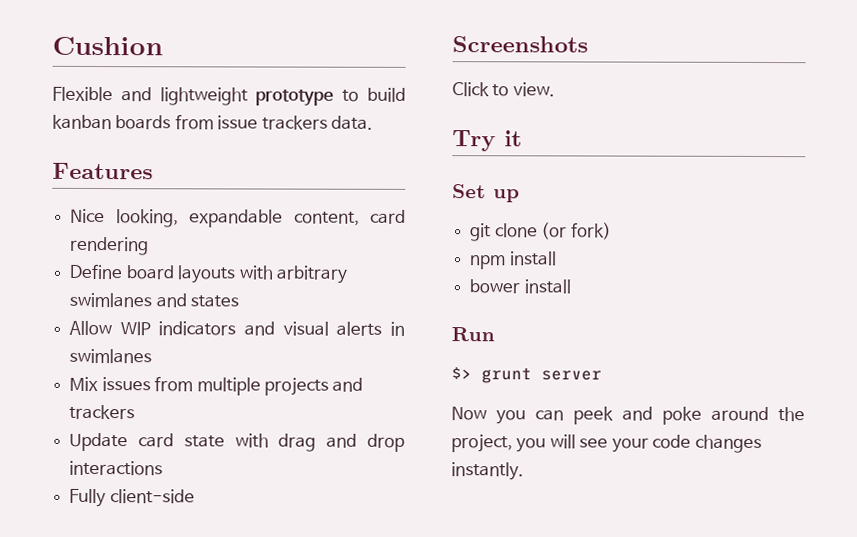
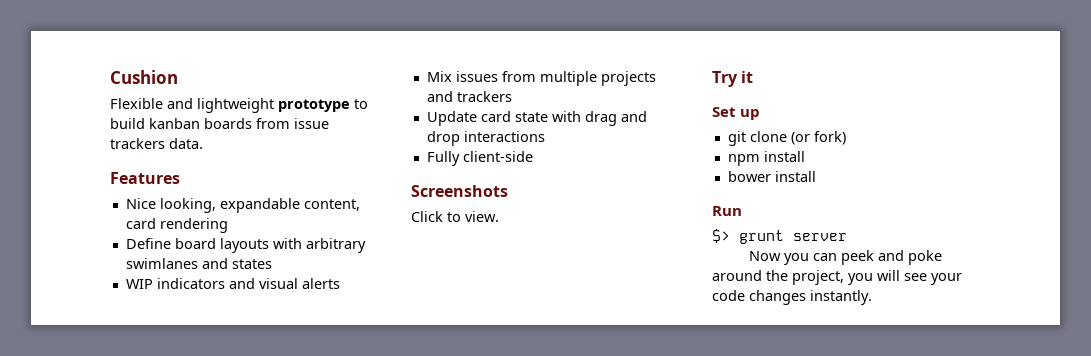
- Allow WIP indicators and visual alerts in swimlanes
+ WIP indicators and visual alerts

